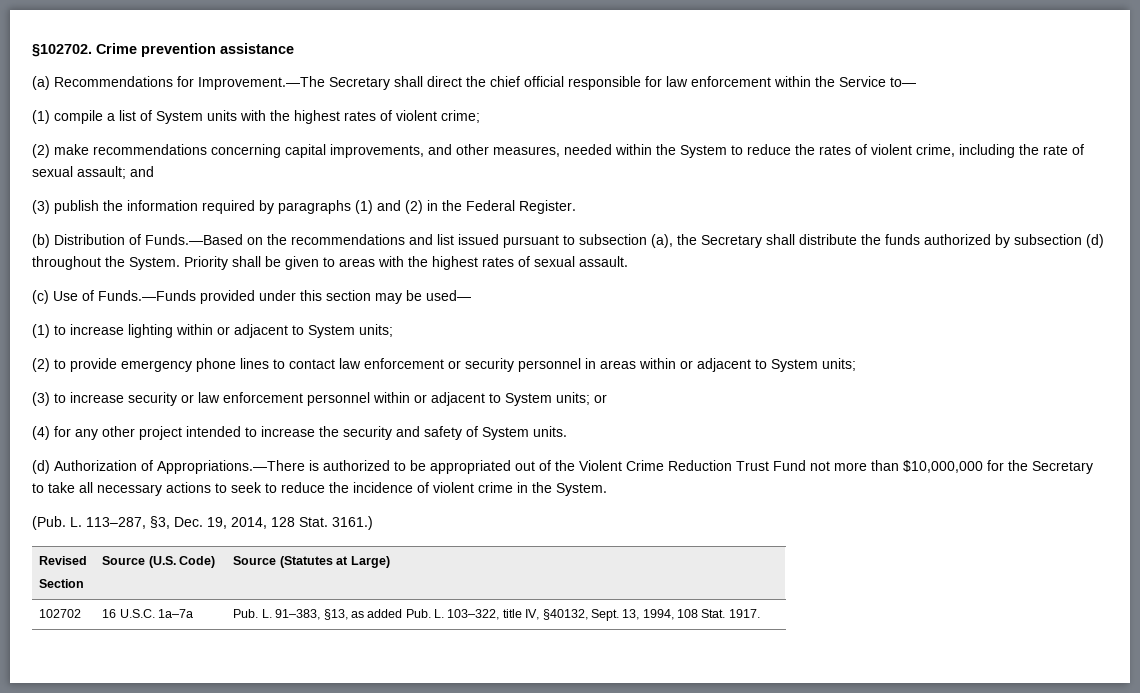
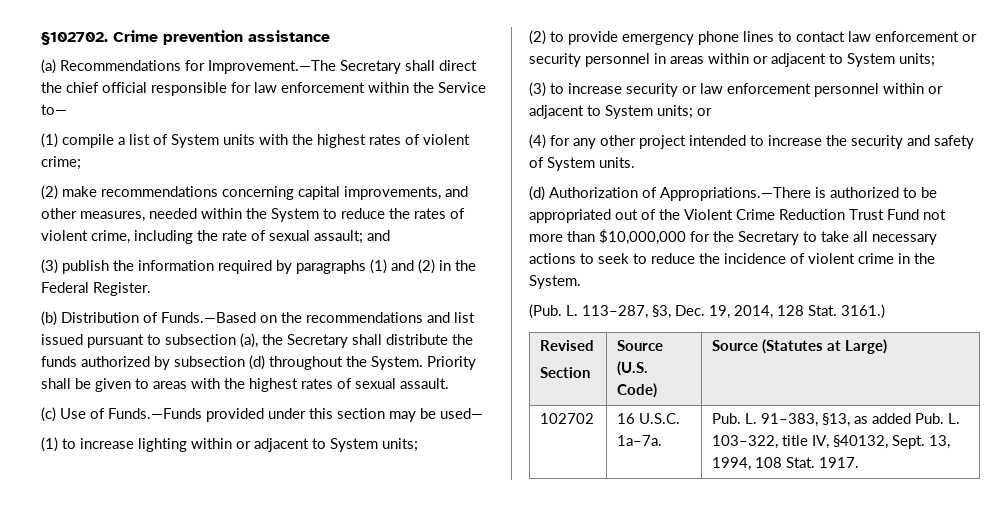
- 102702 | 16 U.S.C. 1a–7a | Pub. L. 91–383, §13, as added Pub. L. 103–322, title IV, §40132, Sept. 13, 1994, 108 Stat. 1917.
+ 102702 | 16 U.S.C. 1a–7a. | Pub. L. 91–383, §13, as added Pub. L. 103–322, title IV, §40132, Sept. 13, 1994, 108 Stat. 1917.

